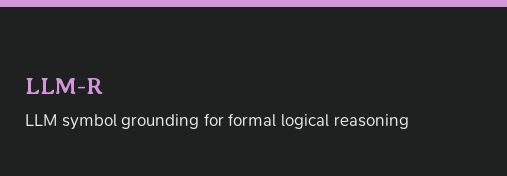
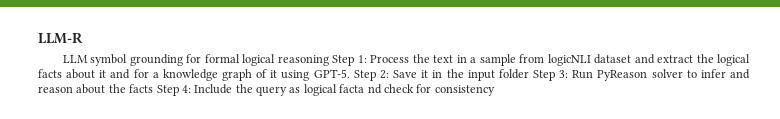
- LLM symbol grounding for formal logical reasoning
+ LLM symbol grounding for formal logical reasoning Step 1: Process the text in a sample from logicNLI dataset and extract the logical facts about it and for a knowledge graph of it using GPT-5. Step 2: Save it in the input folder Step 3: Run PyReason solver to infer and reason about the facts Step 4: Include the query as logical facta nd check for consistency

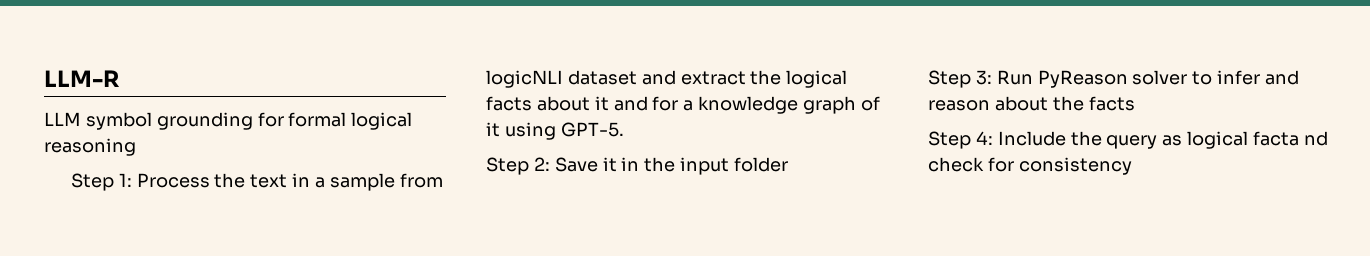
- LLM symbol grounding for formal logical reasoning Step 1:
+ LLM symbol grounding for formal logical reasoning
+ Step 1:
- Process the text in a sample from logicNLI dataset and extract the logical facts about it and for a knowledge graph of it using GPT-5. Step 2:
+ Process the text in a sample from logicNLI dataset and extract the logical facts about it and for a knowledge graph of it using GPT-5.
+ Step 2:
- Save it in the input folder Step 3:
+ Save it in the input folder
+ Step 3:
- Run PyReason solver to infer and reason about the facts Step 4:
+ Run PyReason solver to infer and reason about the facts
+ Step 4:

